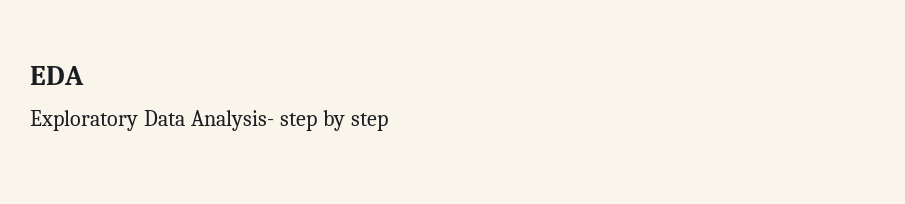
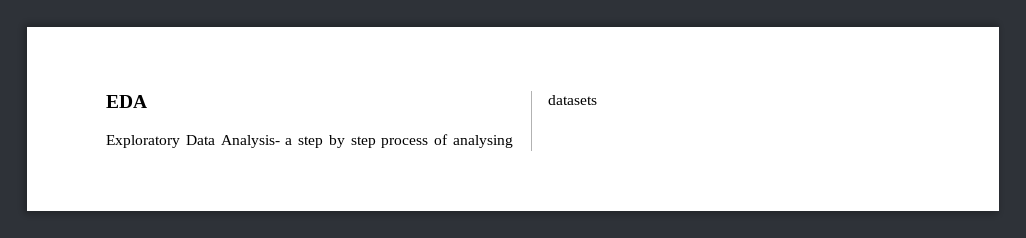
- Exploratory Data Analysis- step by step
+ Exploratory Data Analysis- a step by step process of analysing datasets

